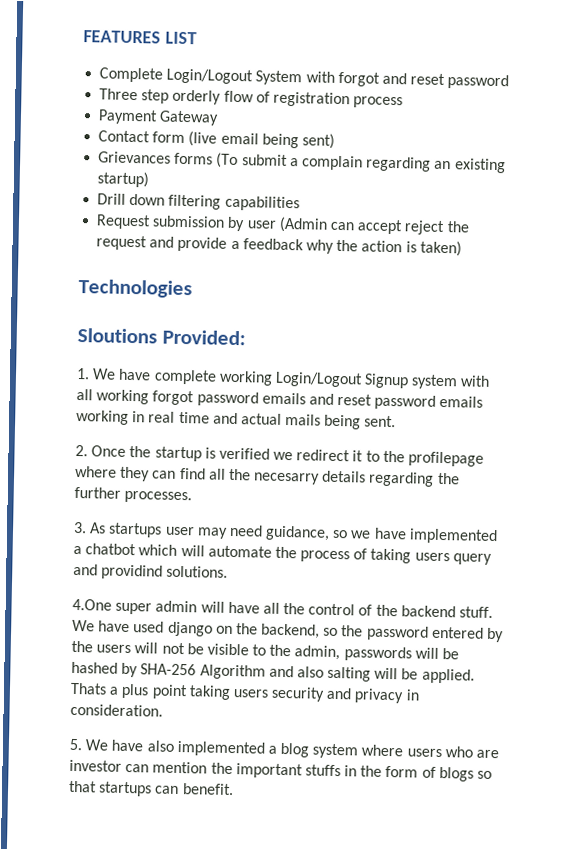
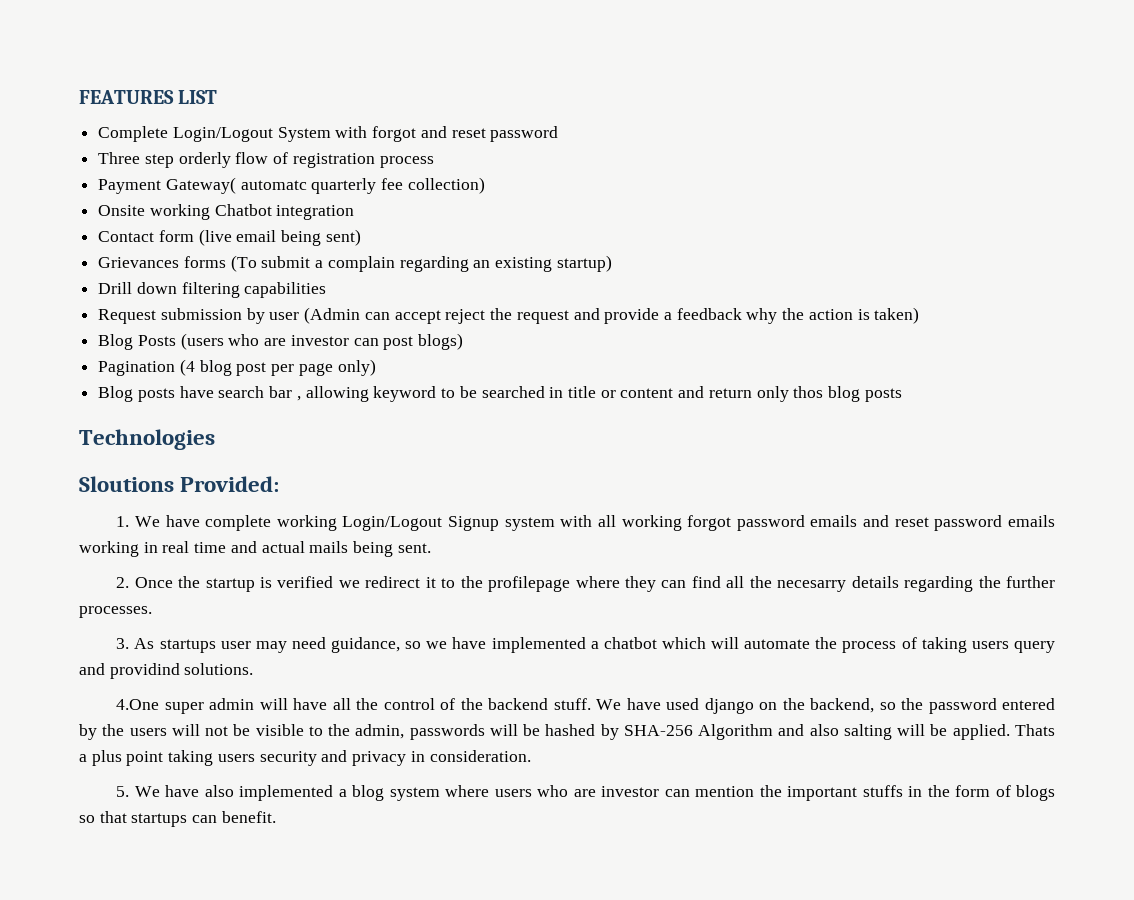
- Payment Gateway
+ Payment Gateway( automatc quarterly fee collection)
+ Onsite working Chatbot integration
+ Blog Posts (users who are investor can post blogs)
+ Pagination (4 blog post per page only)
+ Blog posts have search bar , allowing keyword to be searched in title or content and return only thos blog posts

